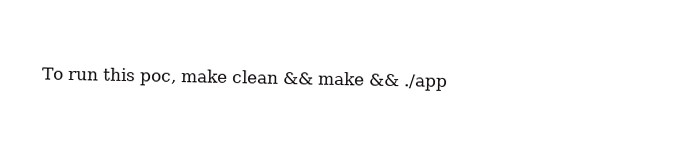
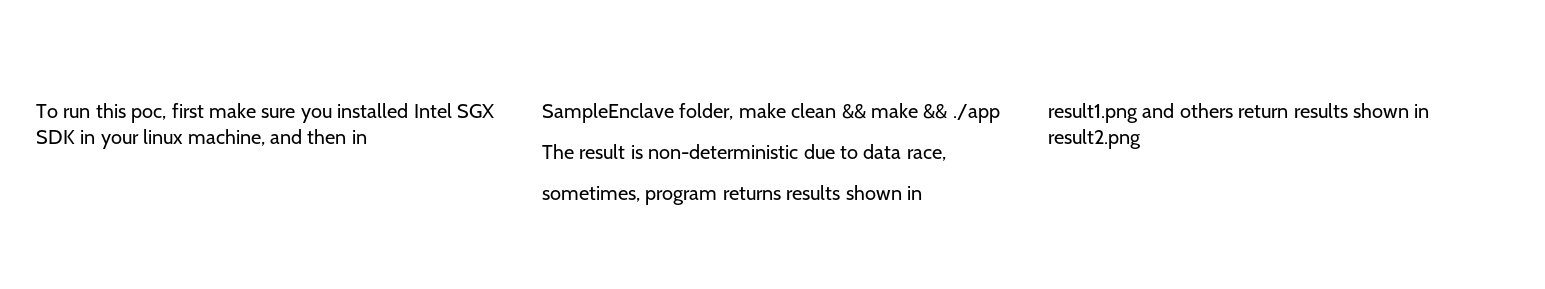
- To run this poc, make clean && make && ./app
+ To run this poc, first make sure you installed Intel SGX SDK in your linux machine, and then in SampleEnclave folder, make clean && make && ./app
+ The result is non-deterministic due to data race,
+ sometimes, program returns results shown in result1.png and others return results shown in result2.png

